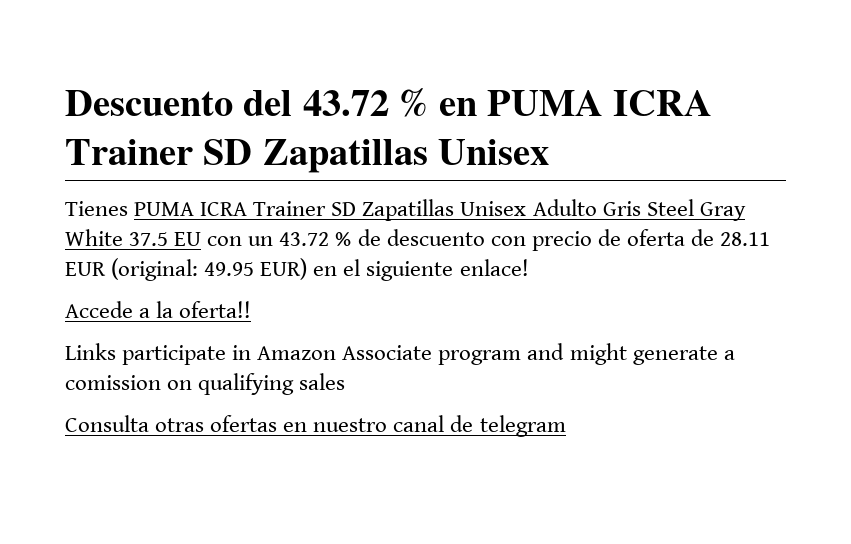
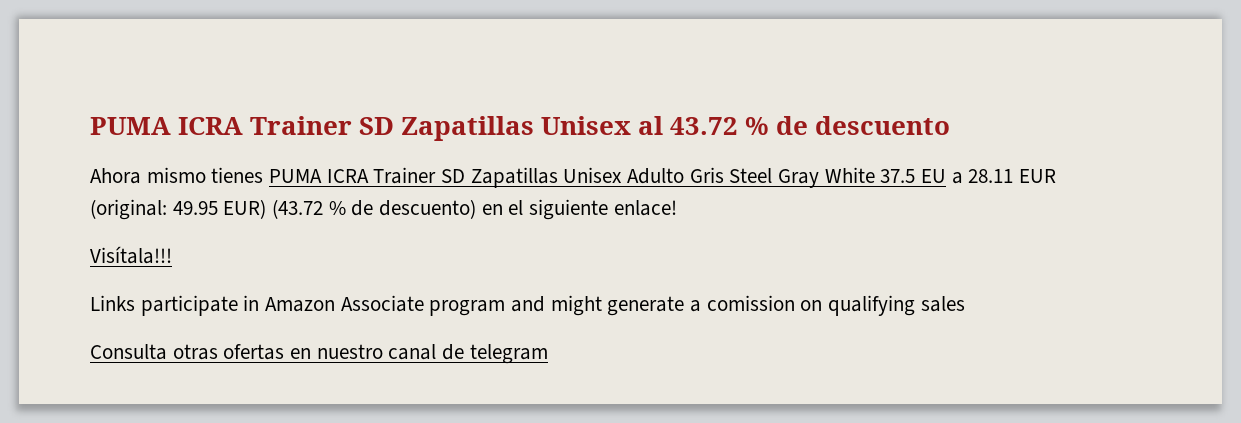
- Descuento del 43.72 % en PUMA ICRA Trainer SD Zapatillas Unisex
- Tienes PUMA ICRA Trainer SD Zapatillas Unisex Adulto Gris Steel Gray White 37.5 EU con un 43.72 % de descuento con precio de oferta de 28.11 EUR (original: 49.95 EUR) en el siguiente enlace!
+ PUMA ICRA Trainer SD Zapatillas Unisex al 43.72 % de descuento
+ Ahora mismo tienes PUMA ICRA Trainer SD Zapatillas Unisex Adulto Gris Steel Gray White 37.5 EU a 28.11 EUR (original: 49.95 EUR) (43.72 % de descuento) en el siguiente enlace!
- Accede a la oferta!!
+ Visítala!!!

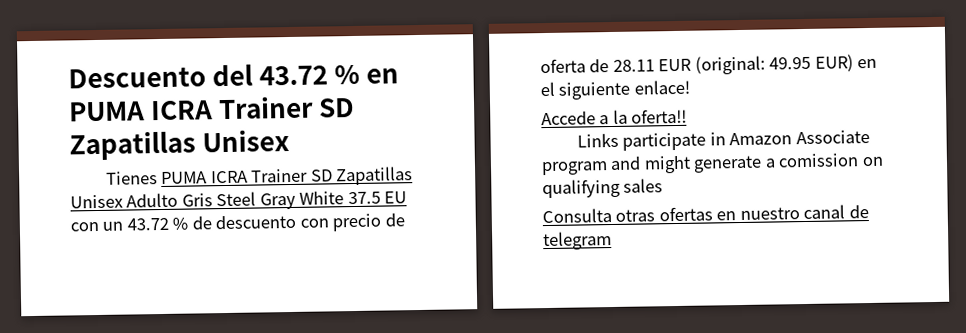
- PUMA ICRA Trainer SD Zapatillas Unisex al 43.72 % de descuento
- Ahora mismo tienes PUMA ICRA Trainer SD Zapatillas Unisex Adulto Gris Steel Gray White 37.5 EU a 28.11 EUR (original: 49.95 EUR) (43.72 % de descuento) en el siguiente enlace!
+ Descuento del 43.72 % en PUMA ICRA Trainer SD Zapatillas Unisex
+ Tienes PUMA ICRA Trainer SD Zapatillas Unisex Adulto Gris Steel Gray White 37.5 EU con un 43.72 % de descuento con precio de oferta de 28.11 EUR (original: 49.95 EUR) en el siguiente enlace!
- Visítala!!!
+ Accede a la oferta!!

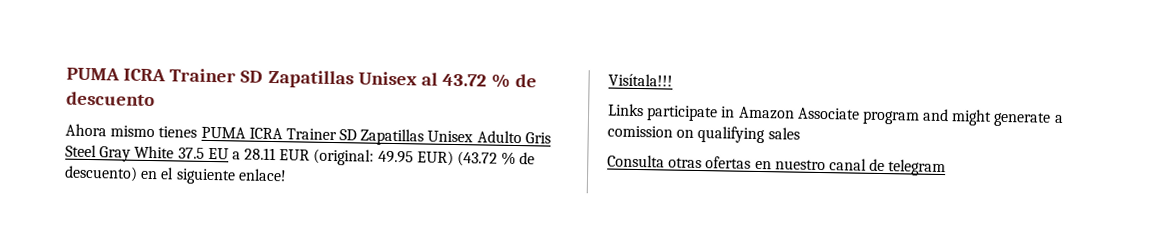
- Descuento del 43.72 % en PUMA ICRA Trainer SD Zapatillas Unisex
- Tienes PUMA ICRA Trainer SD Zapatillas Unisex Adulto Gris Steel Gray White 37.5 EU con un 43.72 % de descuento con precio de oferta de 28.11 EUR (original: 49.95 EUR) en el siguiente enlace!
+ PUMA ICRA Trainer SD Zapatillas Unisex al 43.72 % de descuento
+ Ahora mismo tienes PUMA ICRA Trainer SD Zapatillas Unisex Adulto Gris Steel Gray White 37.5 EU a 28.11 EUR (original: 49.95 EUR) (43.72 % de descuento) en el siguiente enlace!
- Accede a la oferta!!
+ Visítala!!!

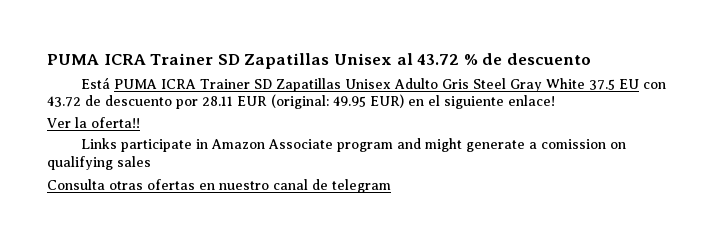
- Ahora mismo tienes PUMA ICRA Trainer SD Zapatillas Unisex Adulto Gris Steel Gray White 37.5 EU a 28.11 EUR (original: 49.95 EUR) (43.72 % de descuento) en el siguiente enlace!
+ Está PUMA ICRA Trainer SD Zapatillas Unisex Adulto Gris Steel Gray White 37.5 EU con 43.72 de descuento por 28.11 EUR (original: 49.95 EUR) en el siguiente enlace!
- Visítala!!!
+ Ver la oferta!!

